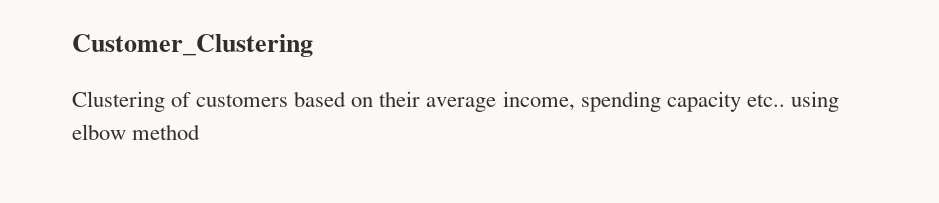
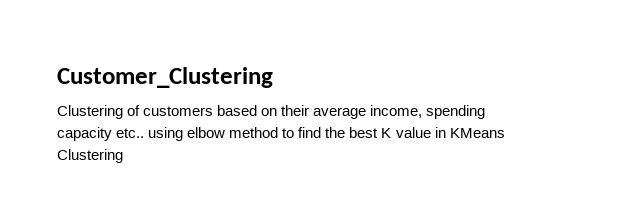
- Clustering of customers based on their average income, spending capacity etc.. using elbow method
+ Clustering of customers based on their average income, spending capacity etc.. using elbow method to find the best K value in KMeans Clustering

